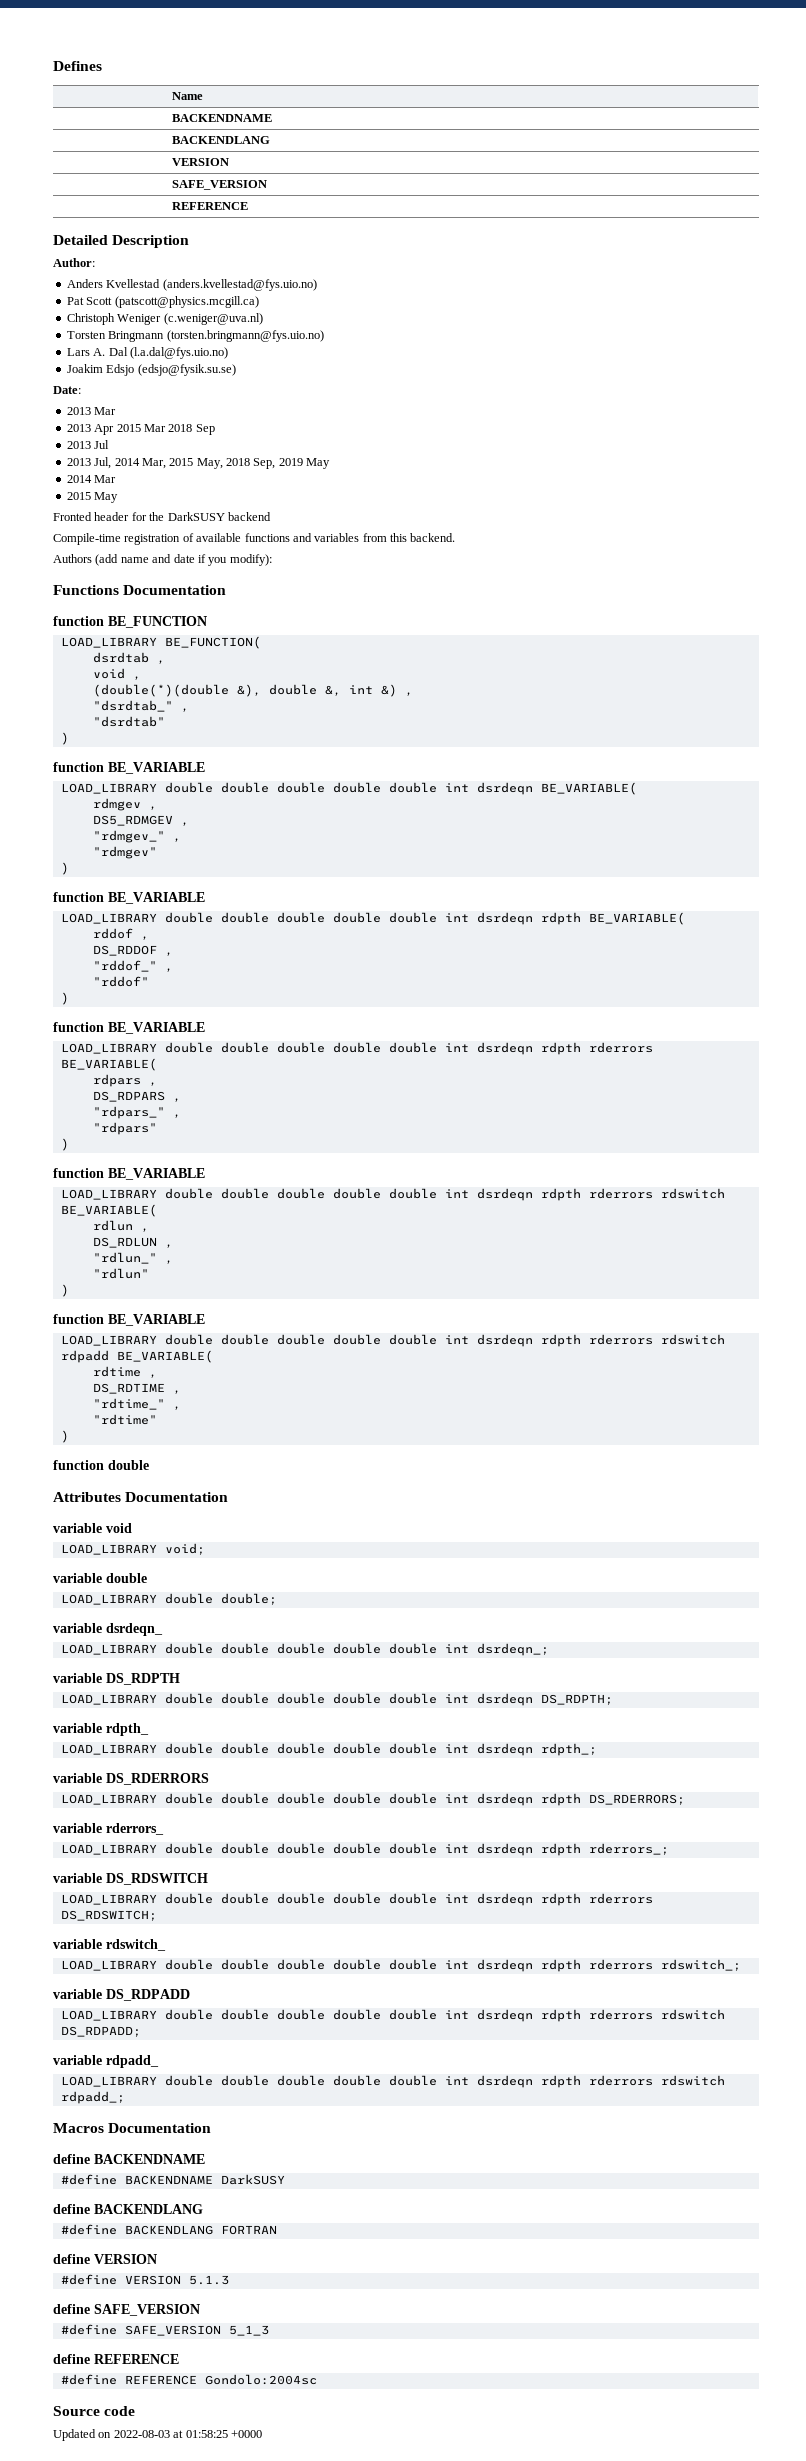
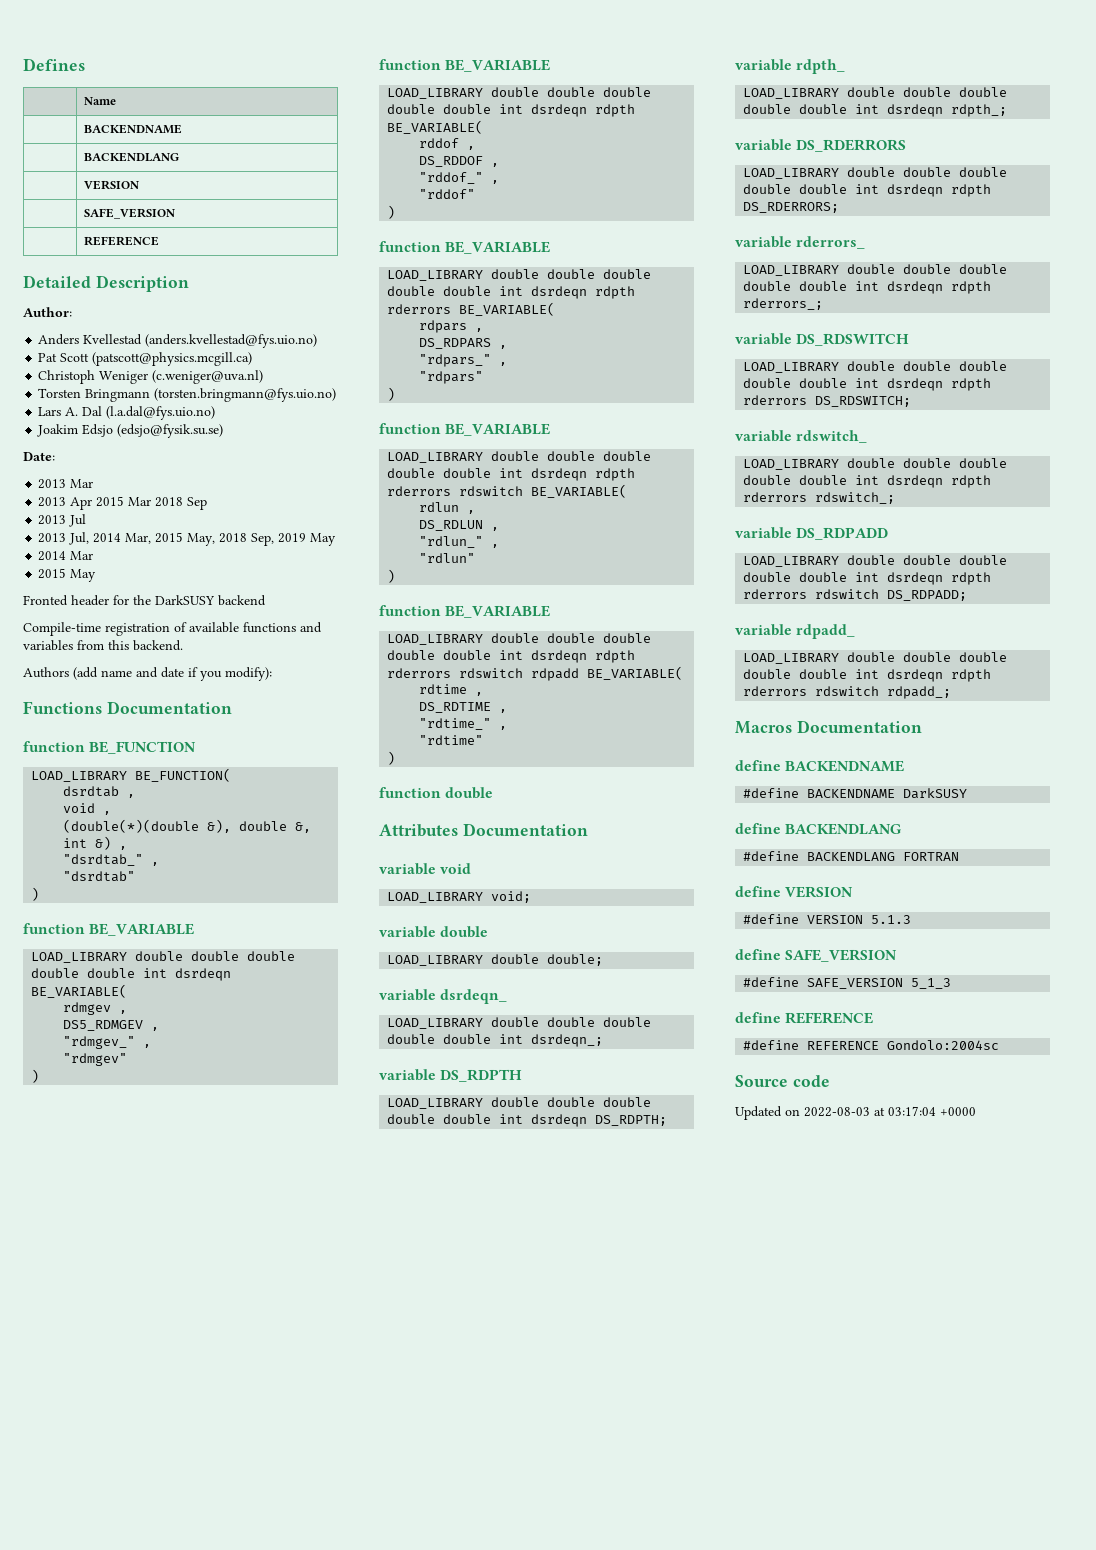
- Updated on 2022-08-03 at 01:58:25 +0000
+ Updated on 2022-08-03 at 03:17:04 +0000

